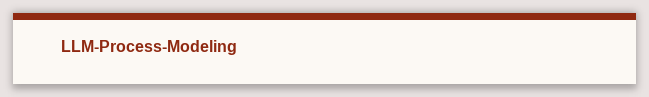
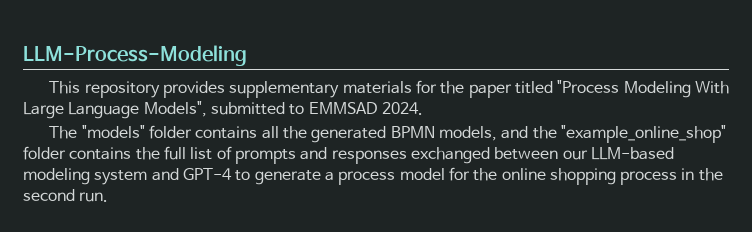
+ This repository provides supplementary materials for the paper titled "Process Modeling With Large Language Models", submitted to EMMSAD 2024.
+ The "models" folder contains all the generated BPMN models, and the "example_online_shop" folder contains the full list of prompts and responses exchanged between our LLM-based modeling system and GPT-4 to generate a process model for the online shopping process in the second run.

